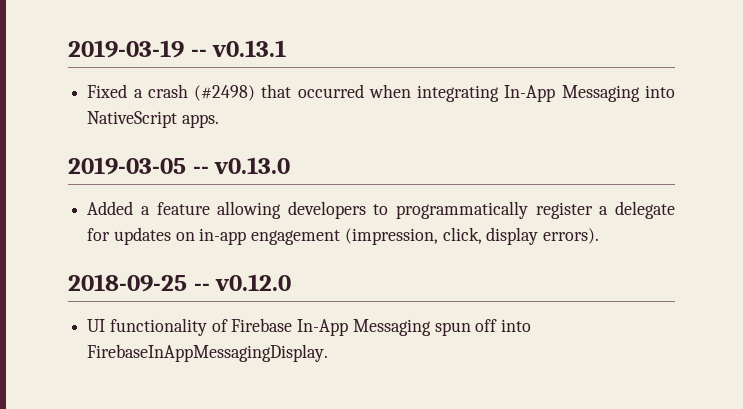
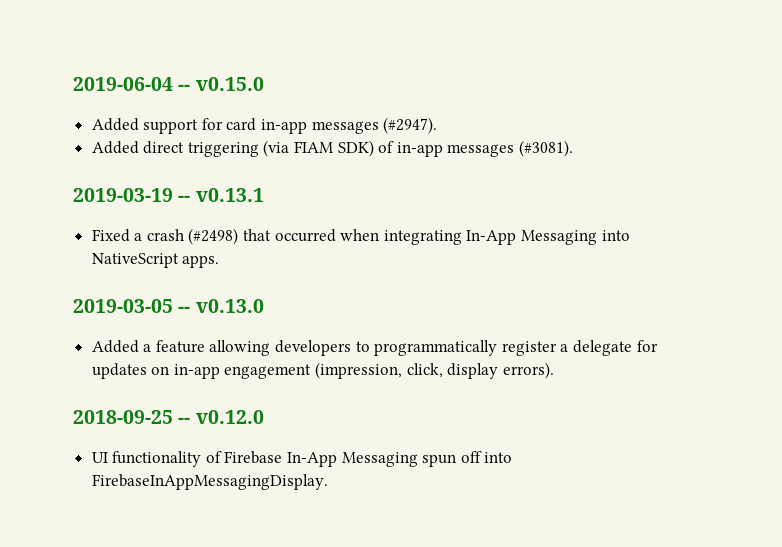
+ 2019-06-04 -- v0.15.0
+ Added support for card in-app messages (#2947).
+ Added direct triggering (via FIAM SDK) of in-app messages (#3081).

